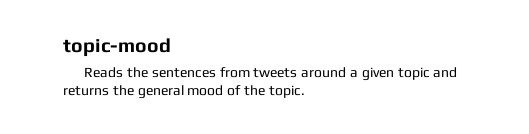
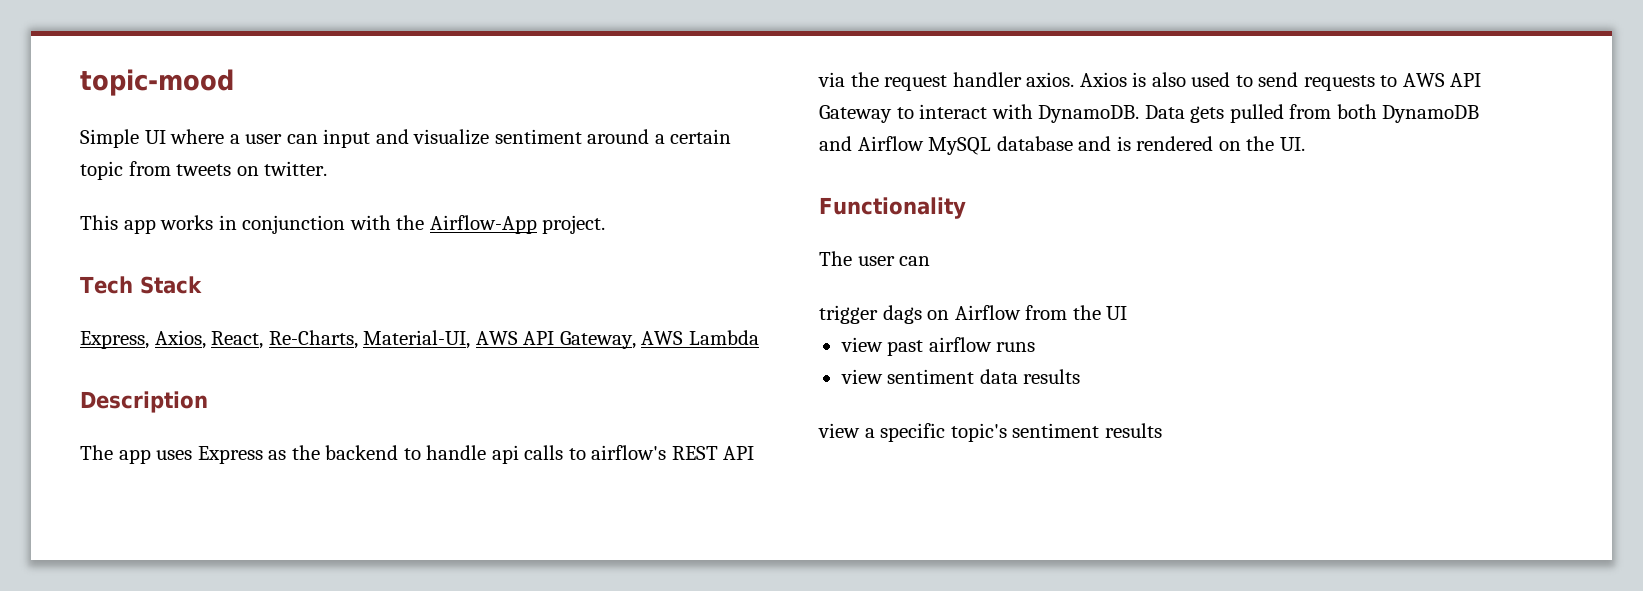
- Reads the sentences from tweets around a given topic and returns the general mood of the topic.
+ Simple UI where a user can input and visualize sentiment around a certain topic from tweets on twitter.
+ This app works in conjunction with the Airflow-App project.
+ Tech Stack
+ Express, Axios, React, Re-Charts, Material-UI, AWS API Gateway, AWS Lambda
+ Description
+ The app uses Express as the backend to handle api calls to airflow's REST API via the request handler axios. Axios is also used to send requests to AWS API Gateway to interact with DynamoDB. Data gets pulled from both DynamoDB and Airflow MySQL database and is rendered on the UI.
+ Functionality
+ The user can
+ trigger dags on Airflow from the UI
+ view past airflow runs
+ view sentiment data results
+ view a specific topic's sentiment results

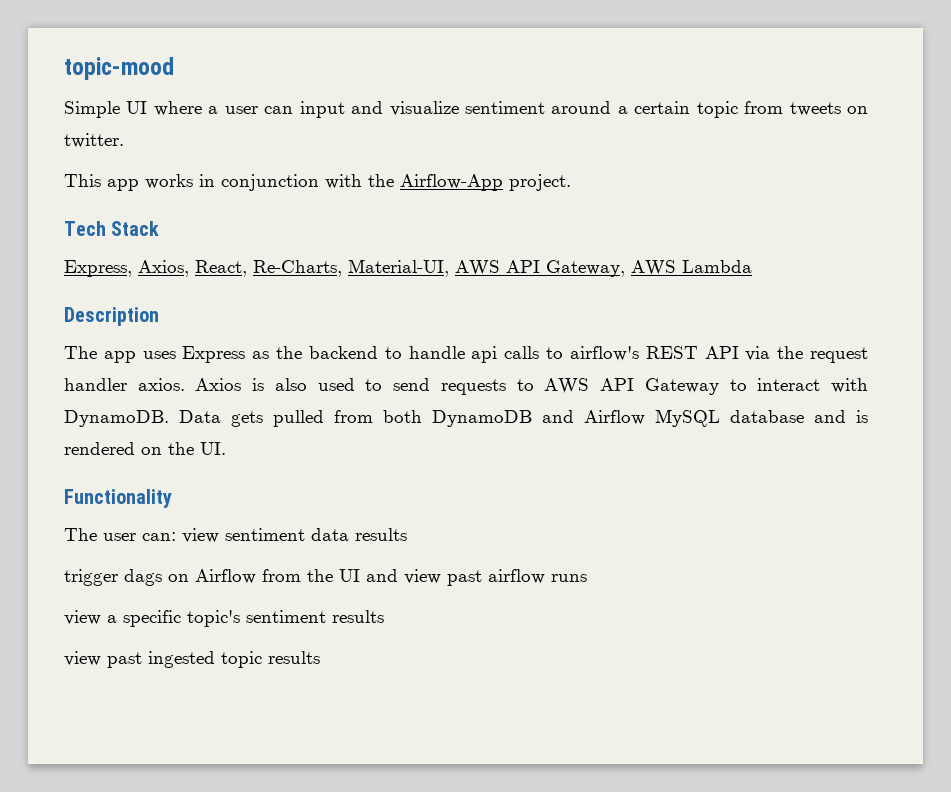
- The user can
+ The user can: view sentiment data results
- trigger dags on Airflow from the UI
- view past airflow runs
+ trigger dags on Airflow from the UI and view past airflow runs
- view sentiment data results
+ view past ingested topic results

